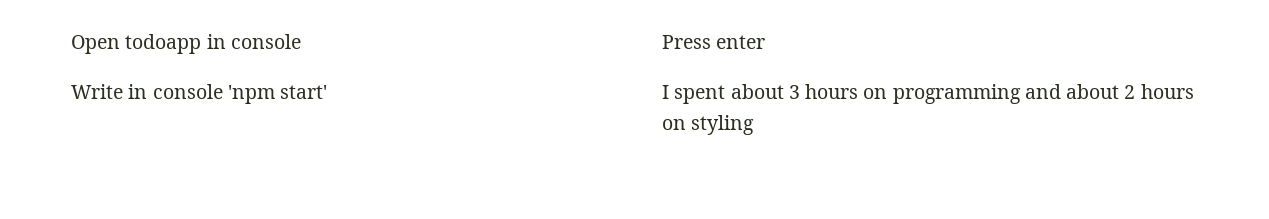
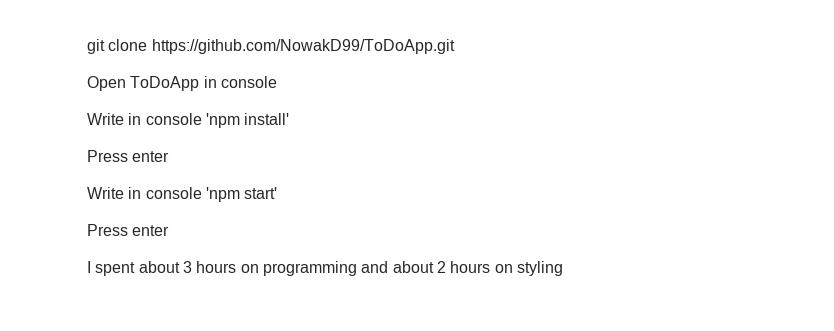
- Open todoapp in console
+ git clone https://github.com/NowakD99/ToDoApp.git
+ Open ToDoApp in console
+ Write in console 'npm install'
+ Press enter

